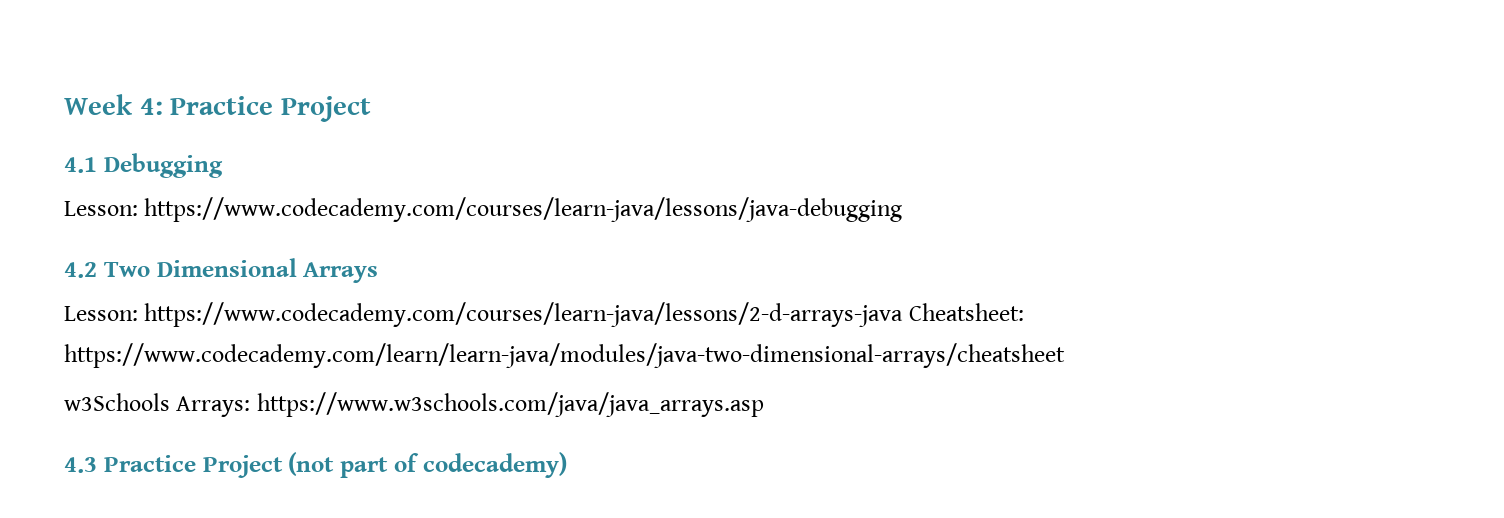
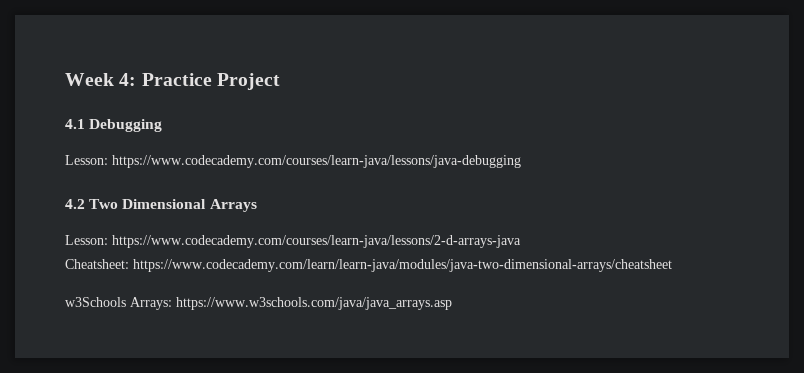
- Lesson: https://www.codecademy.com/courses/learn-java/lessons/2-d-arrays-java Cheatsheet: https://www.codecademy.com/learn/learn-java/modules/java-two-dimensional-arrays/cheatsheet
+ Lesson: https://www.codecademy.com/courses/learn-java/lessons/2-d-arrays-java
+ Cheatsheet: https://www.codecademy.com/learn/learn-java/modules/java-two-dimensional-arrays/cheatsheet
- 4.3 Practice Project (not part of codecademy)

